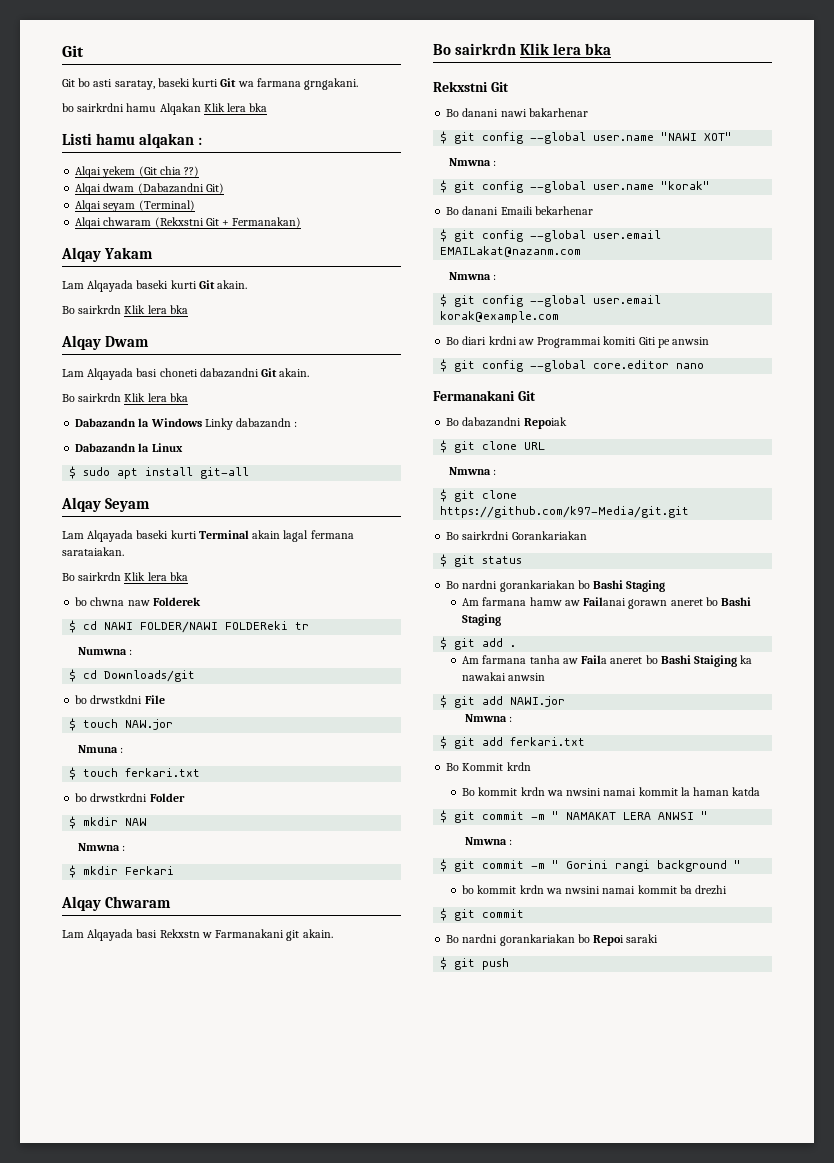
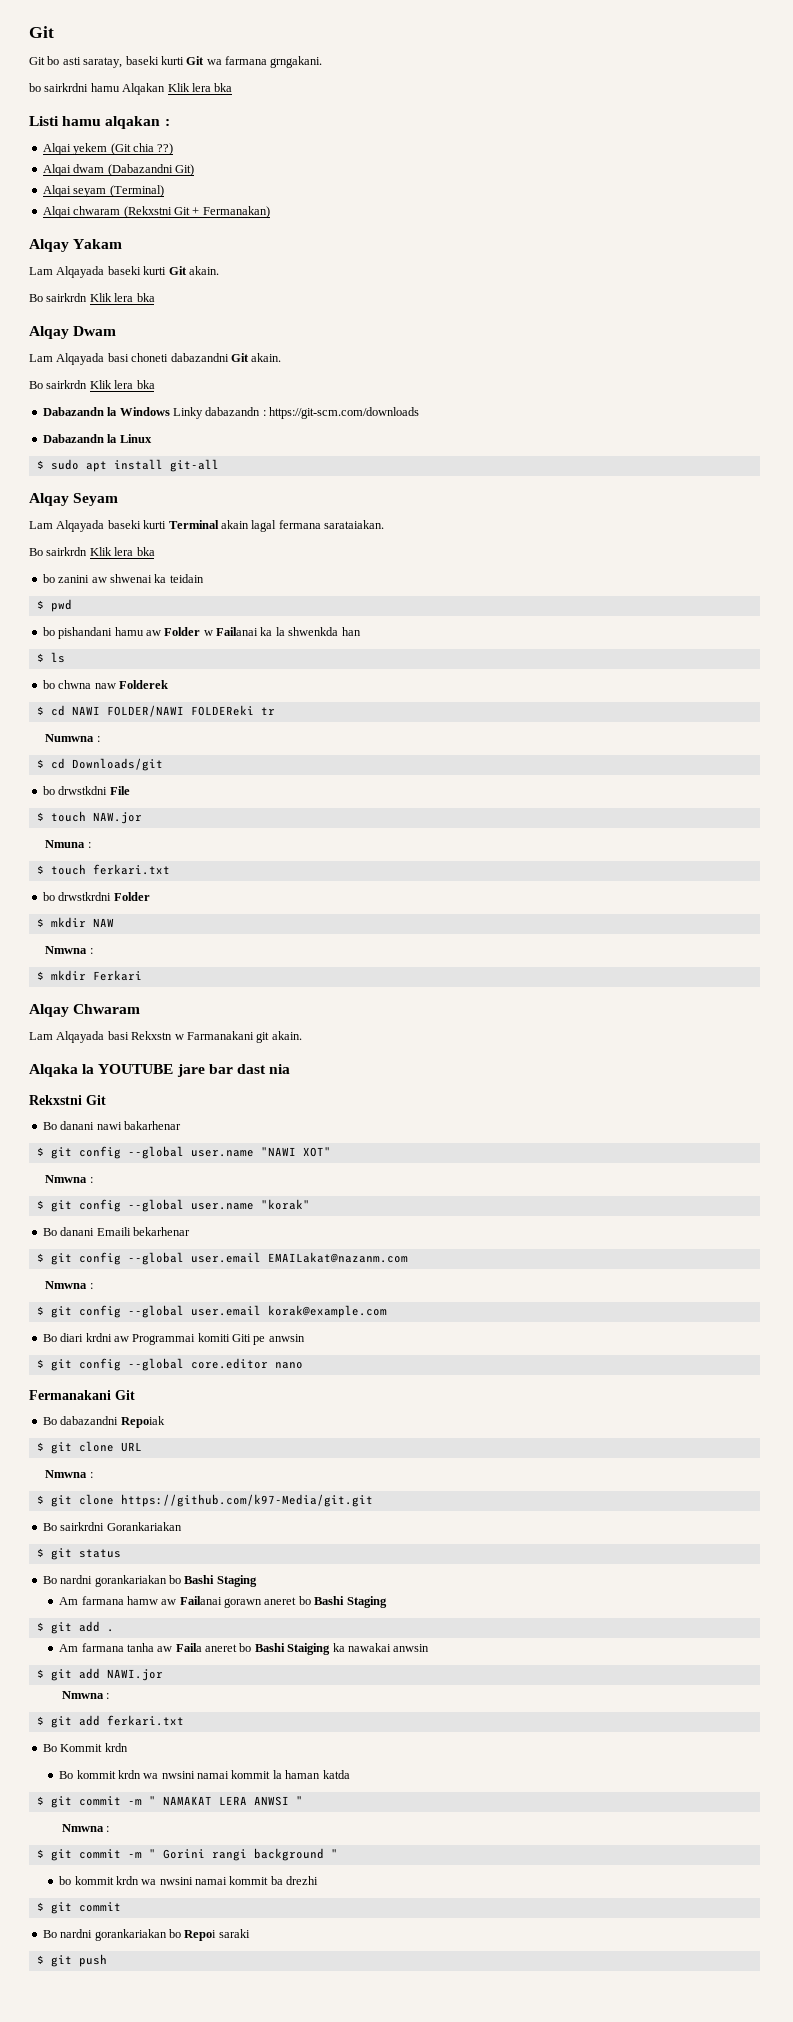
- Dabazandn la Windows Linky dabazandn :
+ Dabazandn la Windows Linky dabazandn : https://git-scm.com/downloads
+ bo zanini aw shwenai ka teidain
+ $ pwd
+ bo pishandani hamu aw Folder w Failanai ka la shwenkda han
+ $ ls
  Lam Alqayada basi Rekxstn w Farmanakani git akain.
- Bo sairkrdn Klik lera bka
+ Alqaka la YOUTUBE jare bar dast nia

